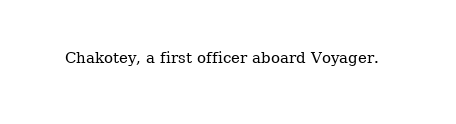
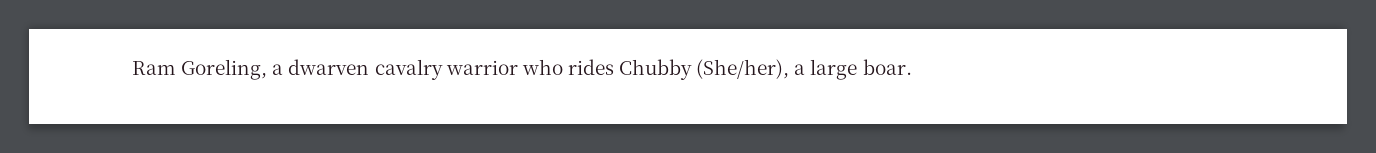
- Chakotey, a first officer aboard Voyager.
+ Ram Goreling, a dwarven cavalry warrior who rides Chubby (She/her), a large boar.

